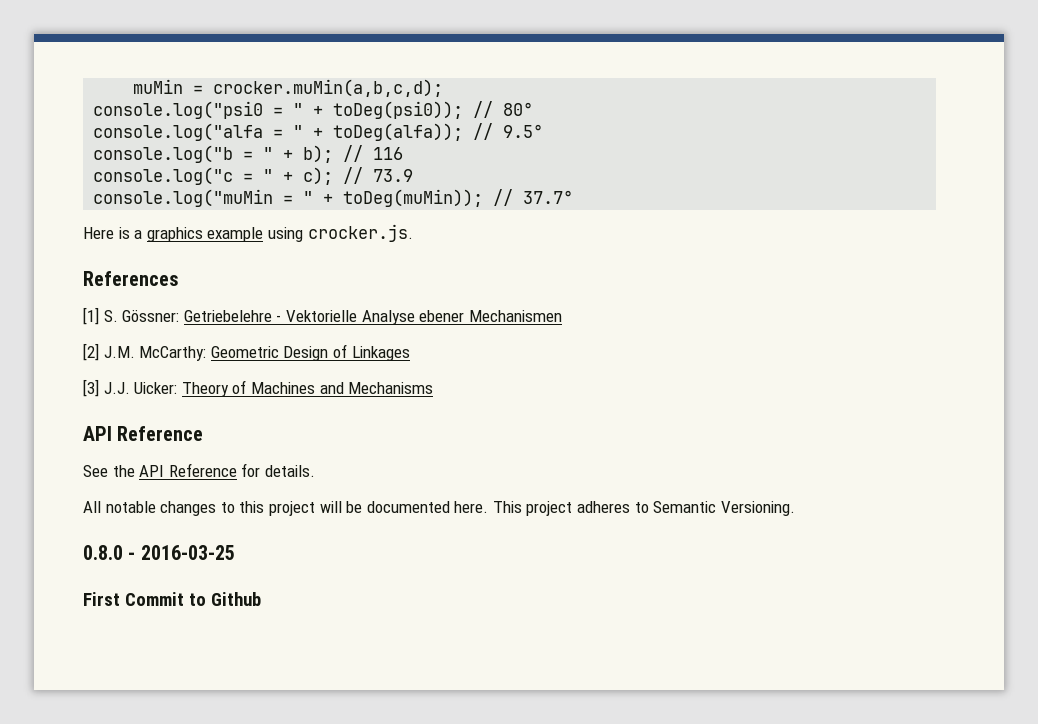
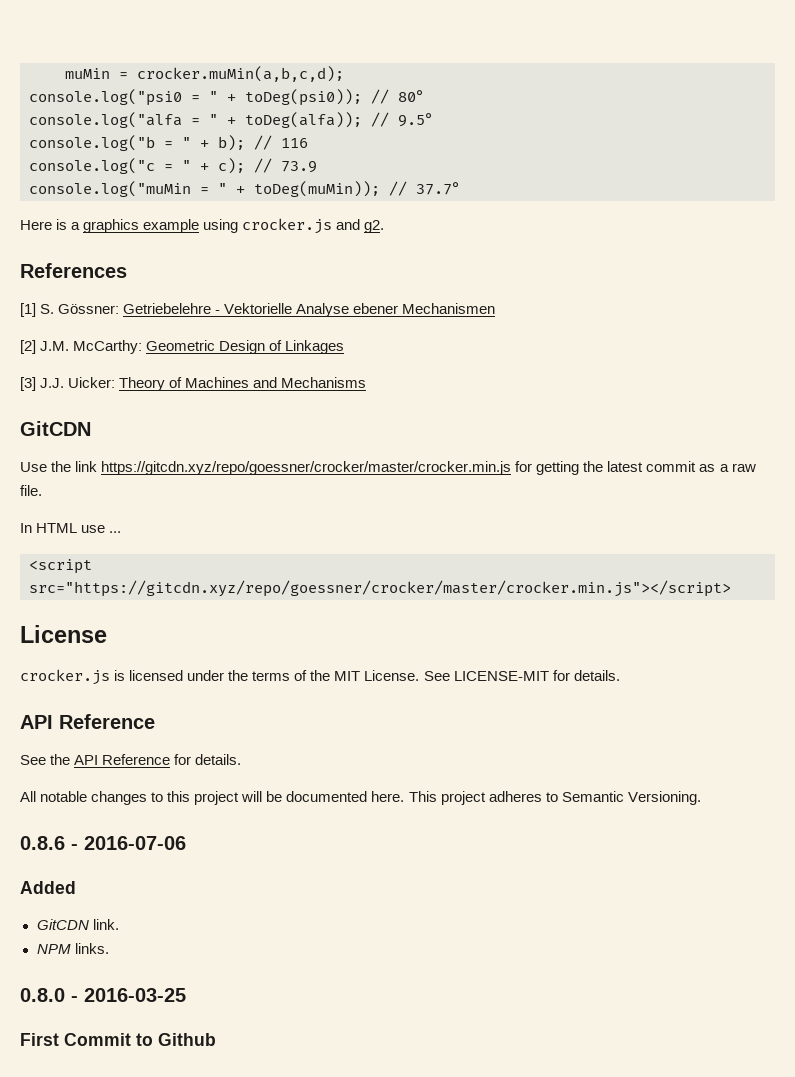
- Here is a graphics example using crocker.js.
+ Here is a graphics example using crocker.js and g2.
  [3] J.J. Uicker: Theory of Machines and Mechanisms
+ GitCDN
+ Use the link https://gitcdn.xyz/repo/goessner/crocker/master/crocker.min.js for getting the latest commit as a raw file.
+ In HTML use ...
+ <script src="https://gitcdn.xyz/repo/goessner/crocker/master/crocker.min.js"></script>
+ License
+ crocker.js is licensed under the terms of the MIT License. See LICENSE-MIT for details.
+ 0.8.6 - 2016-07-06
+ Added
+ GitCDN link.
+ NPM links.

